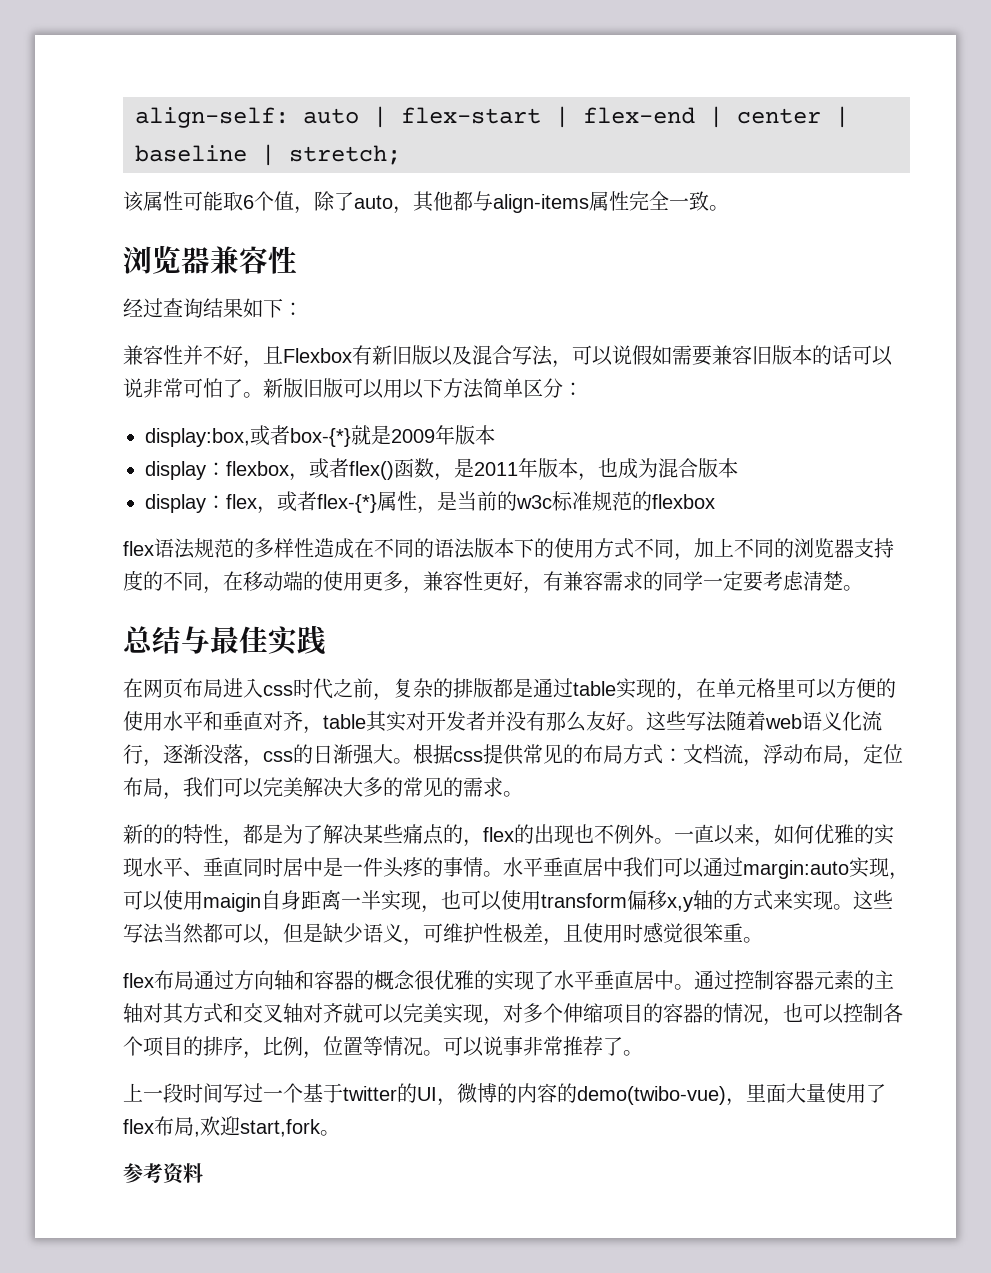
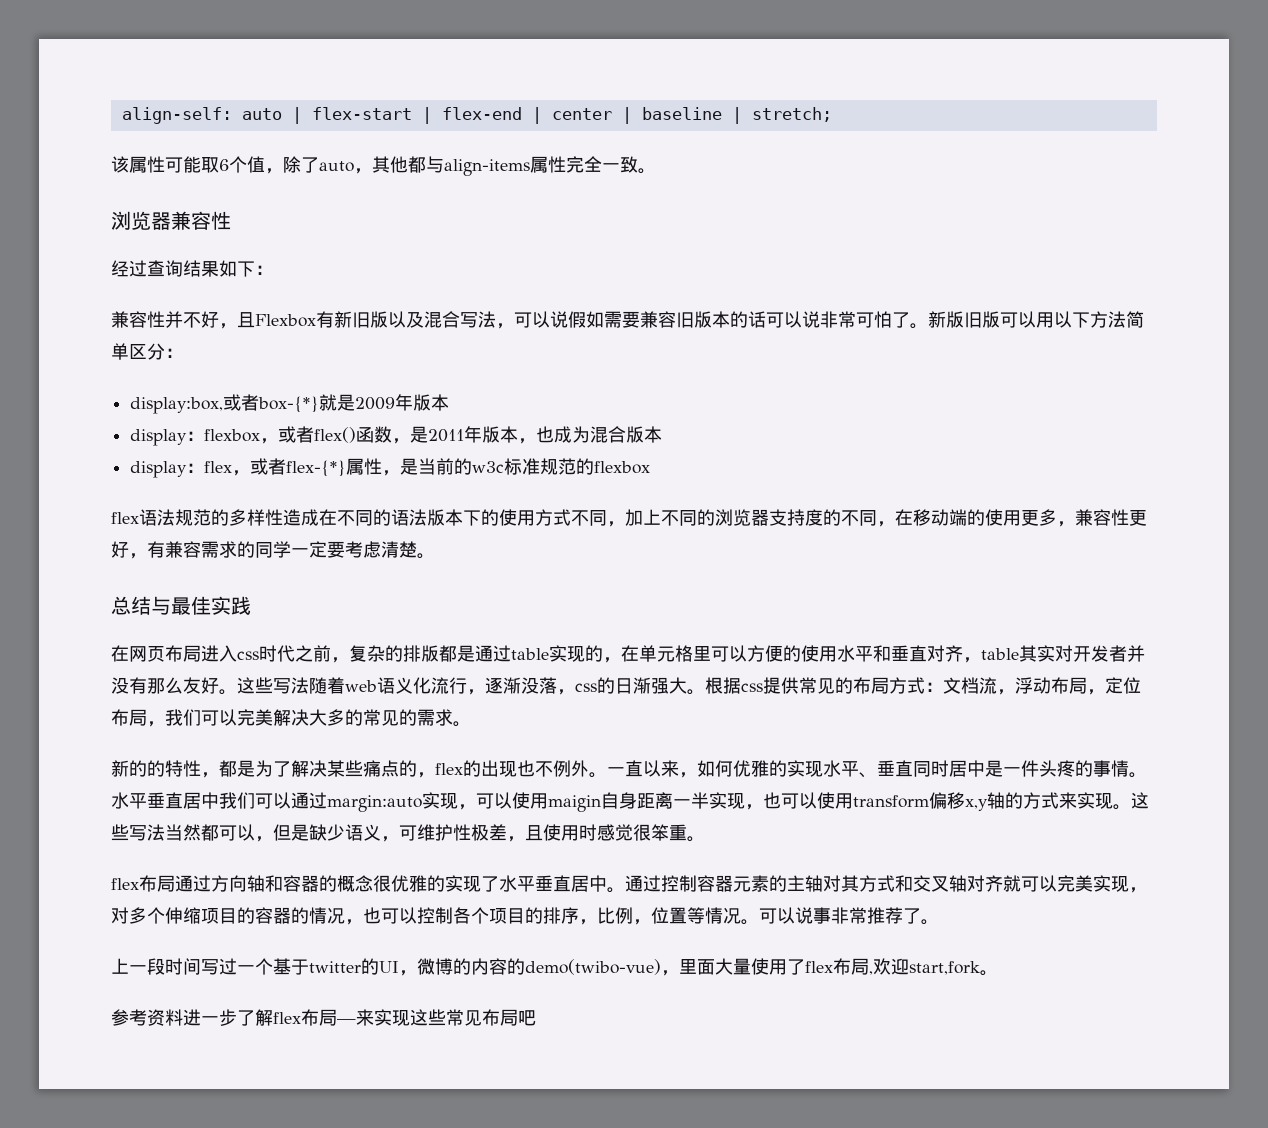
- 参考资料
+ 参考资料进一步了解flex布局—来实现这些常见布局吧

